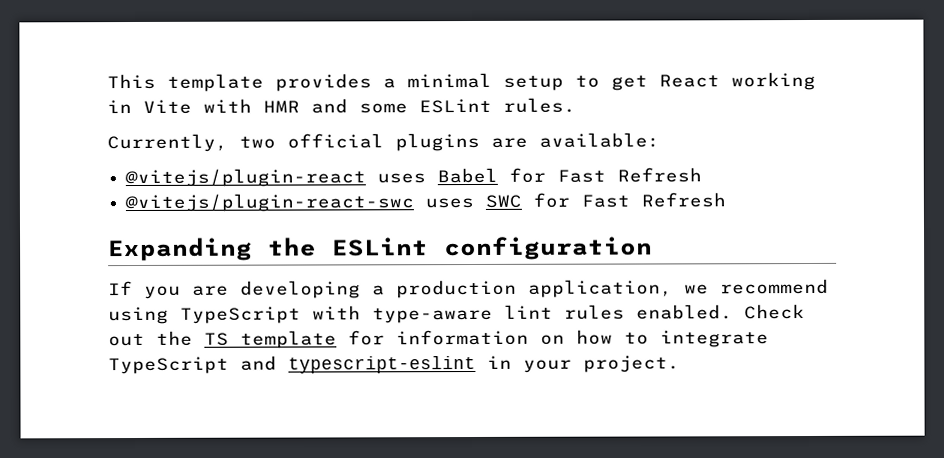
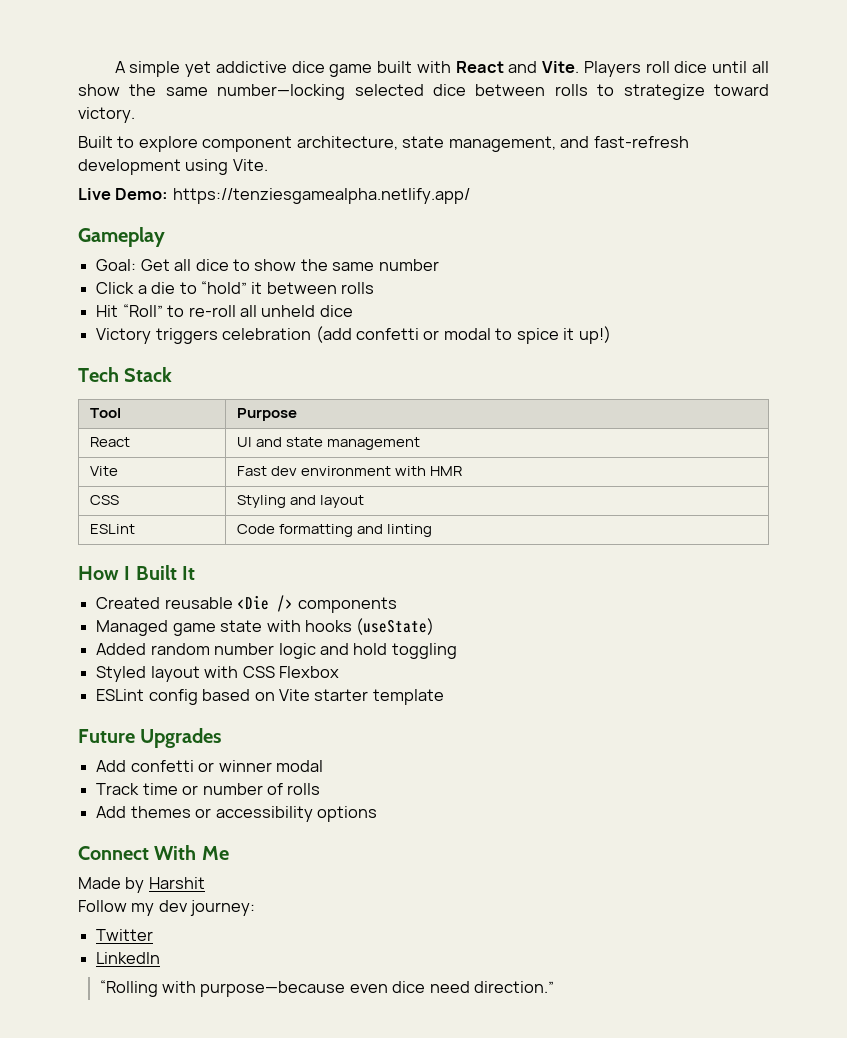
- This template provides a minimal setup to get React working in Vite with HMR and some ESLint rules.
- Currently, two official plugins are available:
- @vitejs/plugin-react uses Babel for Fast Refresh
- @vitejs/plugin-react-swc uses SWC for Fast Refresh
- Expanding the ESLint configuration
- If you are developing a production application, we recommend using TypeScript with type-aware lint rules enabled. Check out the TS template for information on how to integrate TypeScript and typescript-eslint in your project.
+ A simple yet addictive dice game built with React and Vite. Players roll dice until all show the same number—locking selected dice between rolls to strategize toward victory.
+ Built to explore component architecture, state management, and fast-refresh development using Vite.
+ Live Demo: https://tenziesgamealpha.netlify.app/
+ Gameplay
+ Goal: Get all dice to show the same number
+ Click a die to “hold” it between rolls
+ Hit “Roll” to re-roll all unheld dice
+ Victory triggers celebration (add confetti or modal to spice it up!)
+ Tech Stack
+ Tool | Purpose
+ React | UI and state management
+ Vite | Fast dev environment with HMR
+ CSS | Styling and layout
+ ESLint | Code formatting and linting
+ How I Built It
+ Created reusable <Die /> components
+ Managed game state with hooks (useState)
+ Added random number logic and hold toggling
+ Styled layout with CSS Flexbox
+ ESLint config based on Vite starter template
+ Future Upgrades
+ Add confetti or winner modal
+ Track time or number of rolls
+ Add themes or accessibility options
+ Connect With Me
+ Made by Harshit
+ Follow my dev journey:
+ Twitter
+ LinkedIn
+ “Rolling with purpose—because even dice need direction.”

